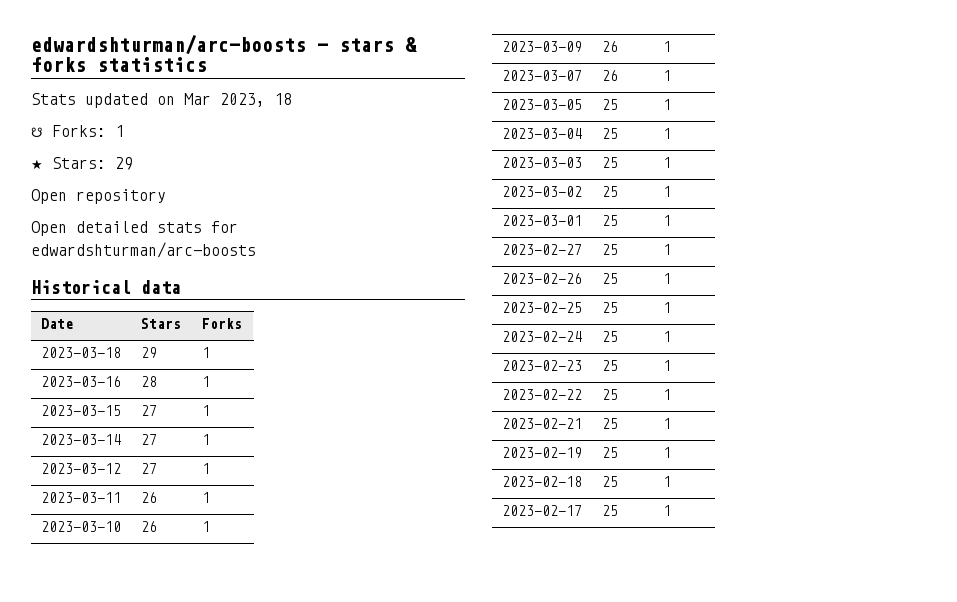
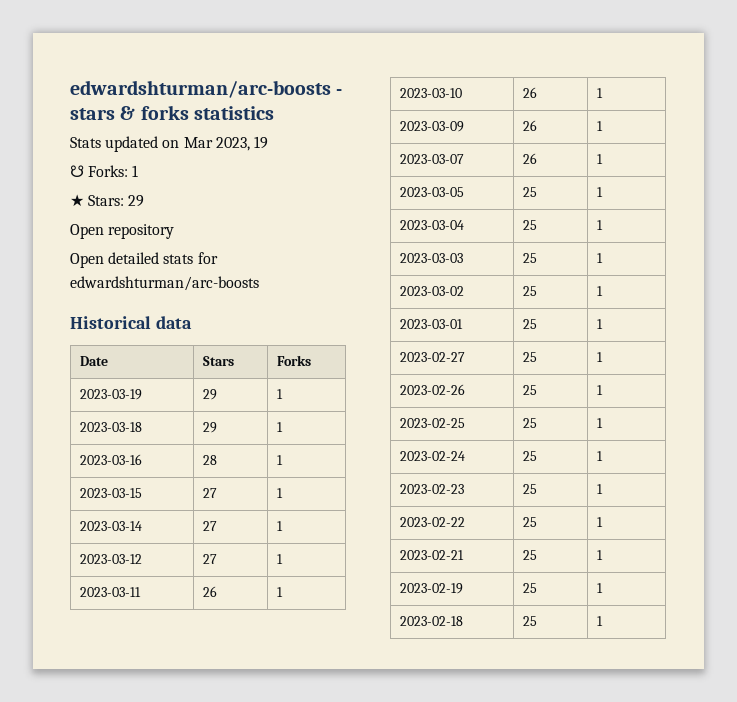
- Stats updated on Mar 2023, 18
+ Stats updated on Mar 2023, 19
+ 2023-03-19 | 29 | 1
- 2023-02-17 | 25 | 1

